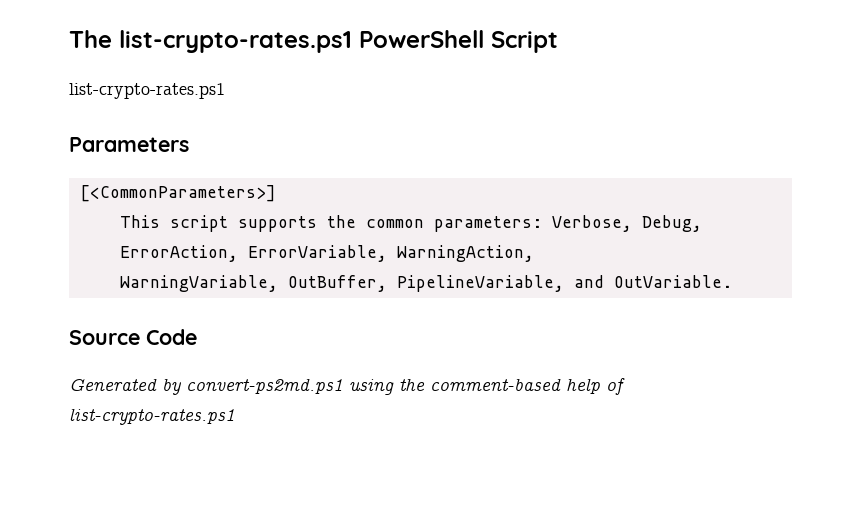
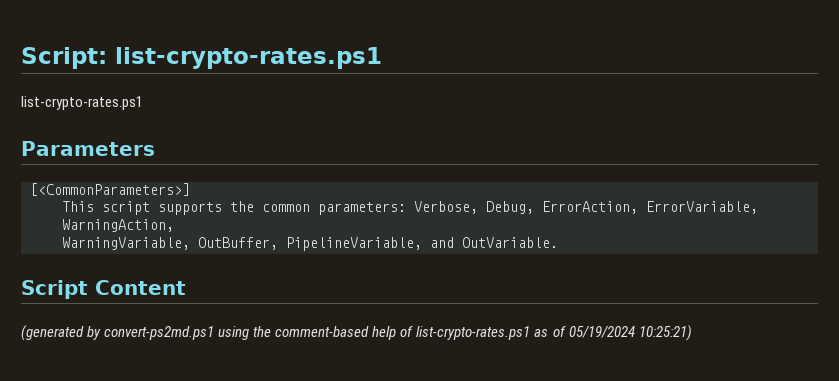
- The list-crypto-rates.ps1 PowerShell Script
+ Script: list-crypto-rates.ps1
- Source Code
- Generated by convert-ps2md.ps1 using the comment-based help of list-crypto-rates.ps1
+ Script Content
+ (generated by convert-ps2md.ps1 using the comment-based help of list-crypto-rates.ps1 as of 05/19/2024 10:25:21)

